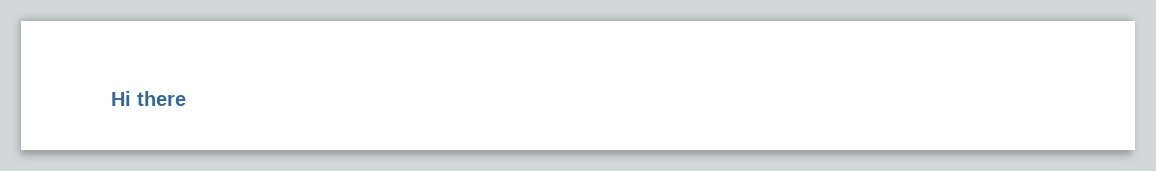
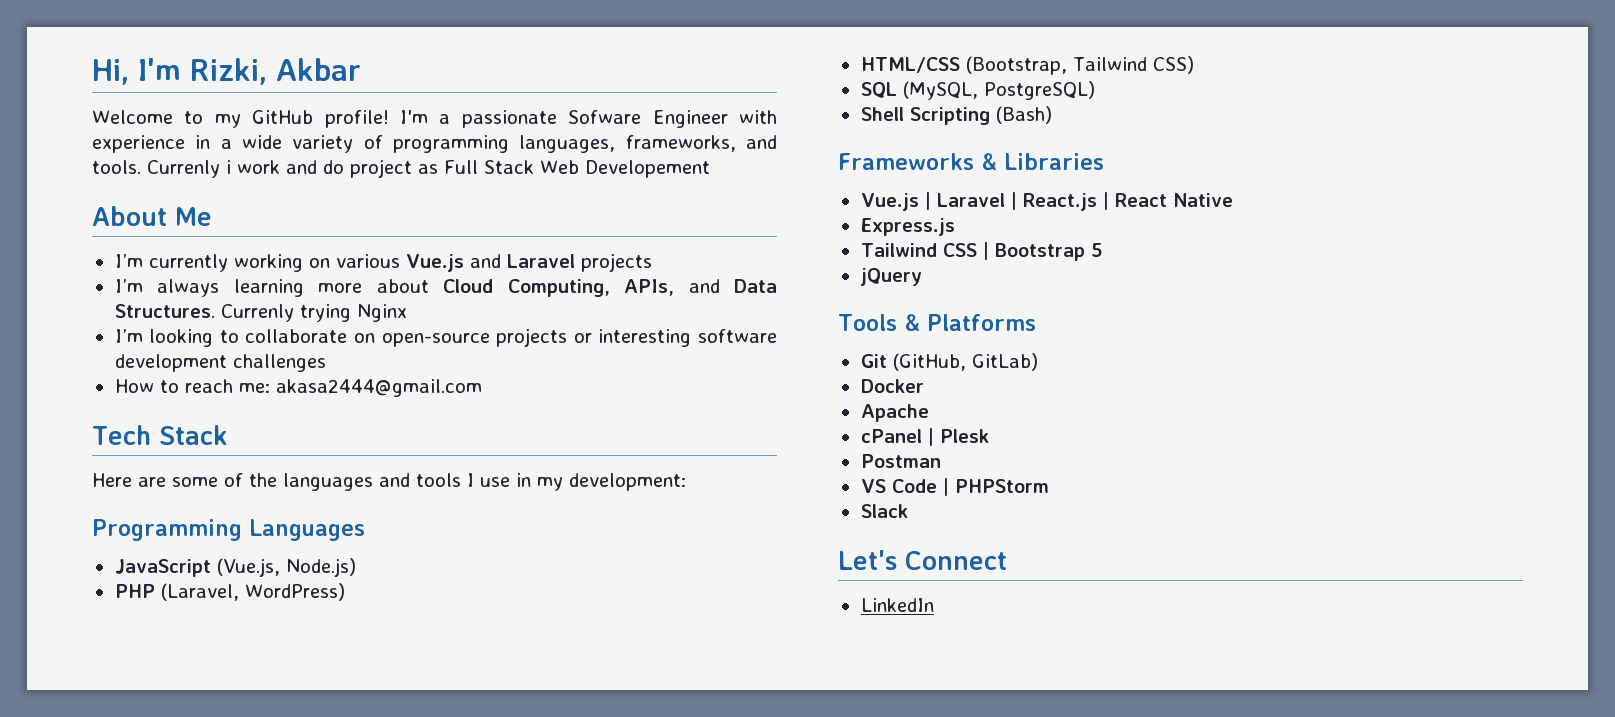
- Hi there
+ Hi, I'm Rizki, Akbar
+ Welcome to my GitHub profile! I'm a passionate Sofware Engineer with experience in a wide variety of programming languages, frameworks, and tools. Currenly i work and do project as Full Stack Web Developement
+ About Me
+ I’m currently working on various Vue.js and Laravel projects
+ I’m always learning more about Cloud Computing, APIs, and Data Structures. Currenly trying Nginx
+ I’m looking to collaborate on open-source projects or interesting software development challenges
+ How to reach me: akasa2444@gmail.com
+ Tech Stack
+ Here are some of the languages and tools I use in my development:
+ Programming Languages
+ JavaScript (Vue.js, Node.js)
+ PHP (Laravel, WordPress)
+ HTML/CSS (Bootstrap, Tailwind CSS)
+ SQL (MySQL, PostgreSQL)
+ Shell Scripting (Bash)
+ Frameworks & Libraries
+ Vue.js | Laravel | React.js | React Native
+ Express.js
+ Tailwind CSS | Bootstrap 5
+ jQuery
+ Tools & Platforms
+ Git (GitHub, GitLab)
+ Docker
+ Apache
+ cPanel | Plesk
+ Postman
+ VS Code | PHPStorm
+ Slack
+ Let's Connect
+ LinkedIn

